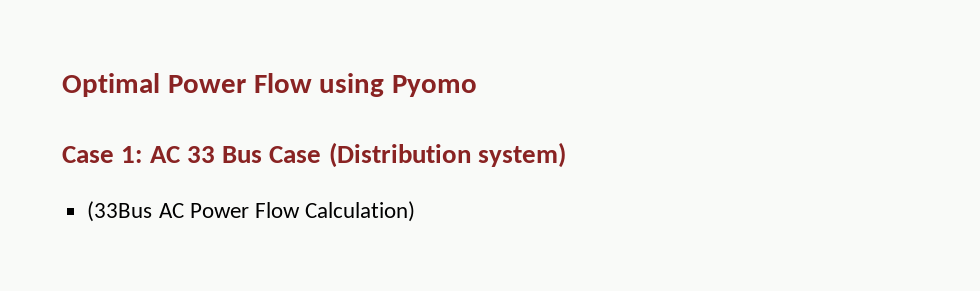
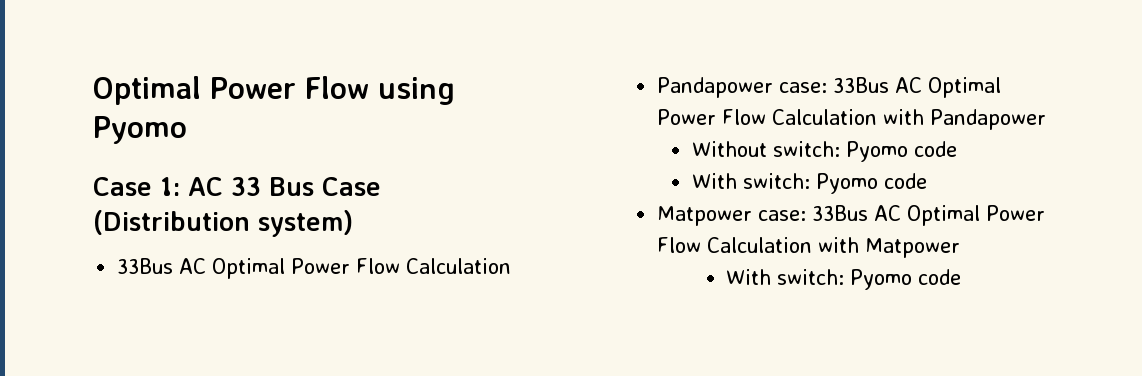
  Case 1: AC 33 Bus Case (Distribution system)
- (33Bus AC Power Flow Calculation)
+ 33Bus AC Optimal Power Flow Calculation
+ Pandapower case: 33Bus AC Optimal Power Flow Calculation with Pandapower
+ Without switch: Pyomo code
+ With switch: Pyomo code
+ Matpower case: 33Bus AC Optimal Power Flow Calculation with Matpower
+ With switch: Pyomo code

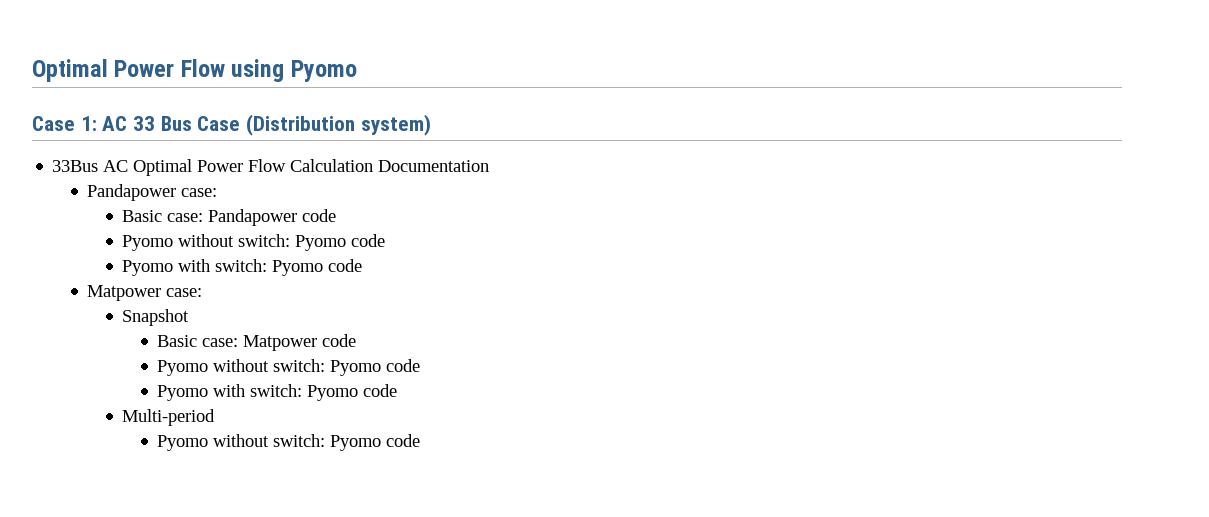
  Case 1: AC 33 Bus Case (Distribution system)
- 33Bus AC Optimal Power Flow Calculation
+ 33Bus AC Optimal Power Flow Calculation Documentation
- Pandapower case: 33Bus AC Optimal Power Flow Calculation with Pandapower
- Without switch: Pyomo code
- With switch: Pyomo code
+ Pandapower case:
+ Basic case: Pandapower code
+ Pyomo without switch: Pyomo code
+ Pyomo with switch: Pyomo code
- Matpower case: 33Bus AC Optimal Power Flow Calculation with Matpower
- With switch: Pyomo code
+ Matpower case:
+ Snapshot
+ Basic case: Matpower code
+ Pyomo without switch: Pyomo code
+ Pyomo with switch: Pyomo code
+ Multi-period
+ Pyomo without switch: Pyomo code

